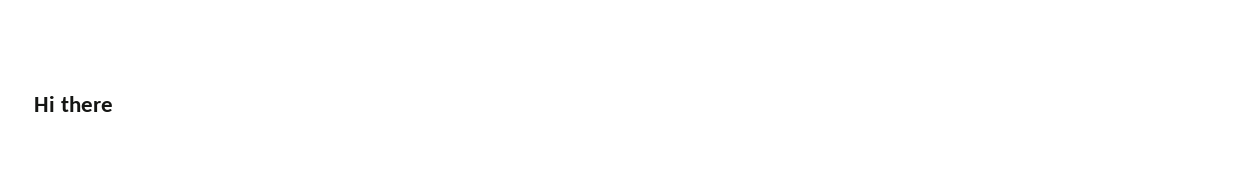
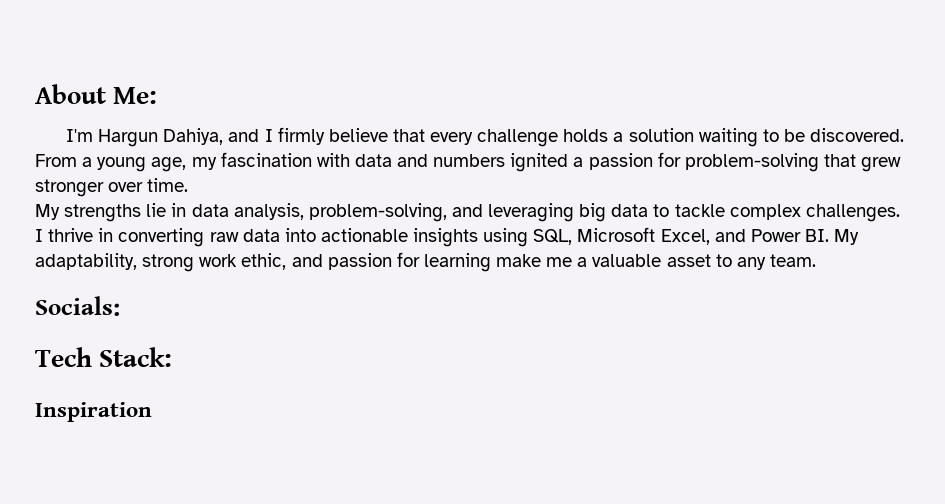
- Hi there
+ About Me:
+ I'm Hargun Dahiya, and I firmly believe that every challenge holds a solution waiting to be discovered. From a young age, my fascination with data and numbers ignited a passion for problem-solving that grew stronger over time.
+ My strengths lie in data analysis, problem-solving, and leveraging big data to tackle complex challenges. I thrive in converting raw data into actionable insights using SQL, Microsoft Excel, and Power BI. My adaptability, strong work ethic, and passion for learning make me a valuable asset to any team.
+ Socials:
+ Tech Stack:
+ Inspiration

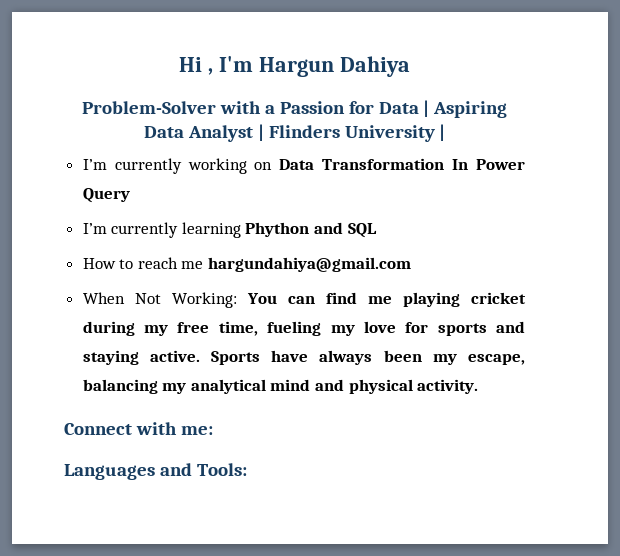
- About Me:
- I'm Hargun Dahiya, and I firmly believe that every challenge holds a solution waiting to be discovered. From a young age, my fascination with data and numbers ignited a passion for problem-solving that grew stronger over time.
- My strengths lie in data analysis, problem-solving, and leveraging big data to tackle complex challenges. I thrive in converting raw data into actionable insights using SQL, Microsoft Excel, and Power BI. My adaptability, strong work ethic, and passion for learning make me a valuable asset to any team.
- Socials:
- Tech Stack:
- Inspiration
+ Hi , I'm Hargun Dahiya
+ Problem-Solver with a Passion for Data | Aspiring Data Analyst | Flinders University |
+ I’m currently working on Data Transformation In Power Query
+ I’m currently learning Phython and SQL
+ How to reach me hargundahiya@gmail.com
+ When Not Working: You can find me playing cricket during my free time, fueling my love for sports and staying active. Sports have always been my escape, balancing my analytical mind and physical activity.
+ Connect with me:
+ Languages and Tools:

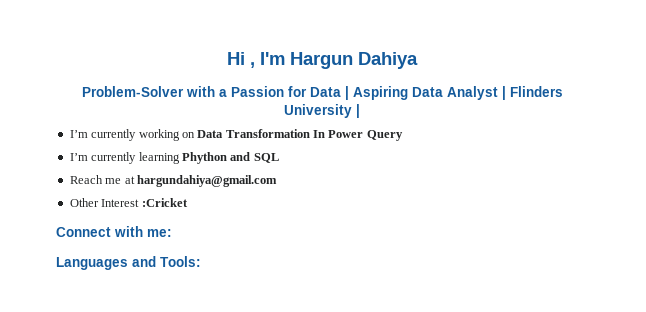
- How to reach me hargundahiya@gmail.com
- When Not Working: You can find me playing cricket during my free time, fueling my love for sports and staying active. Sports have always been my escape, balancing my analytical mind and physical activity.
+ Reach me at hargundahiya@gmail.com
+ Other Interest :Cricket

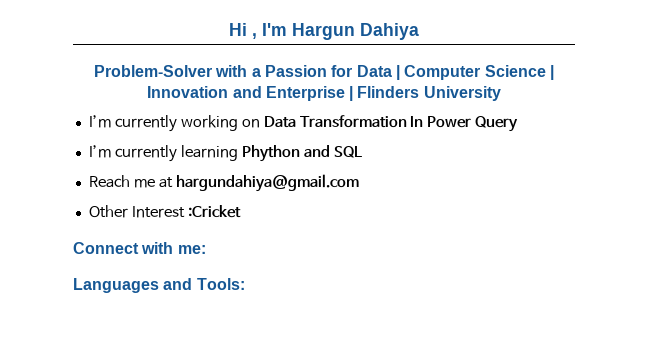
- Problem-Solver with a Passion for Data | Aspiring Data Analyst | Flinders University |
+ Problem-Solver with a Passion for Data | Computer Science | Innovation and Enterprise | Flinders University

